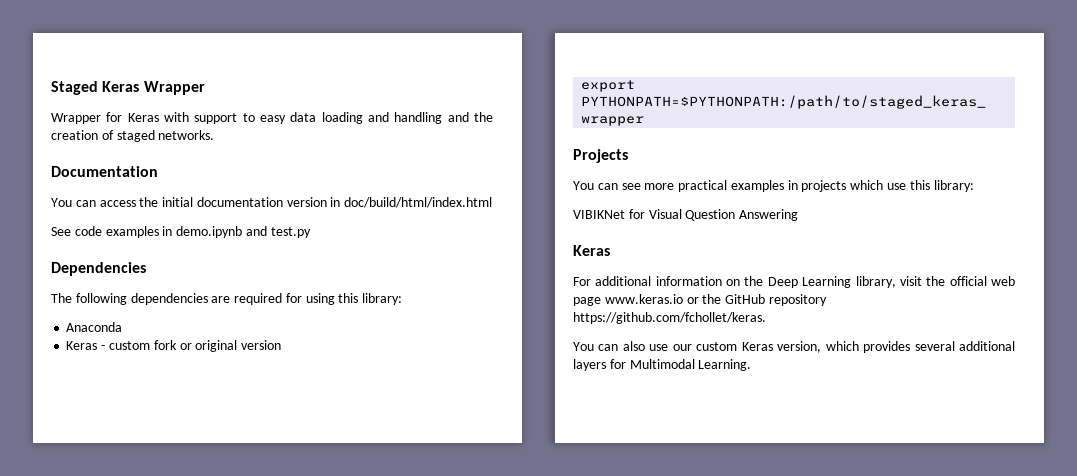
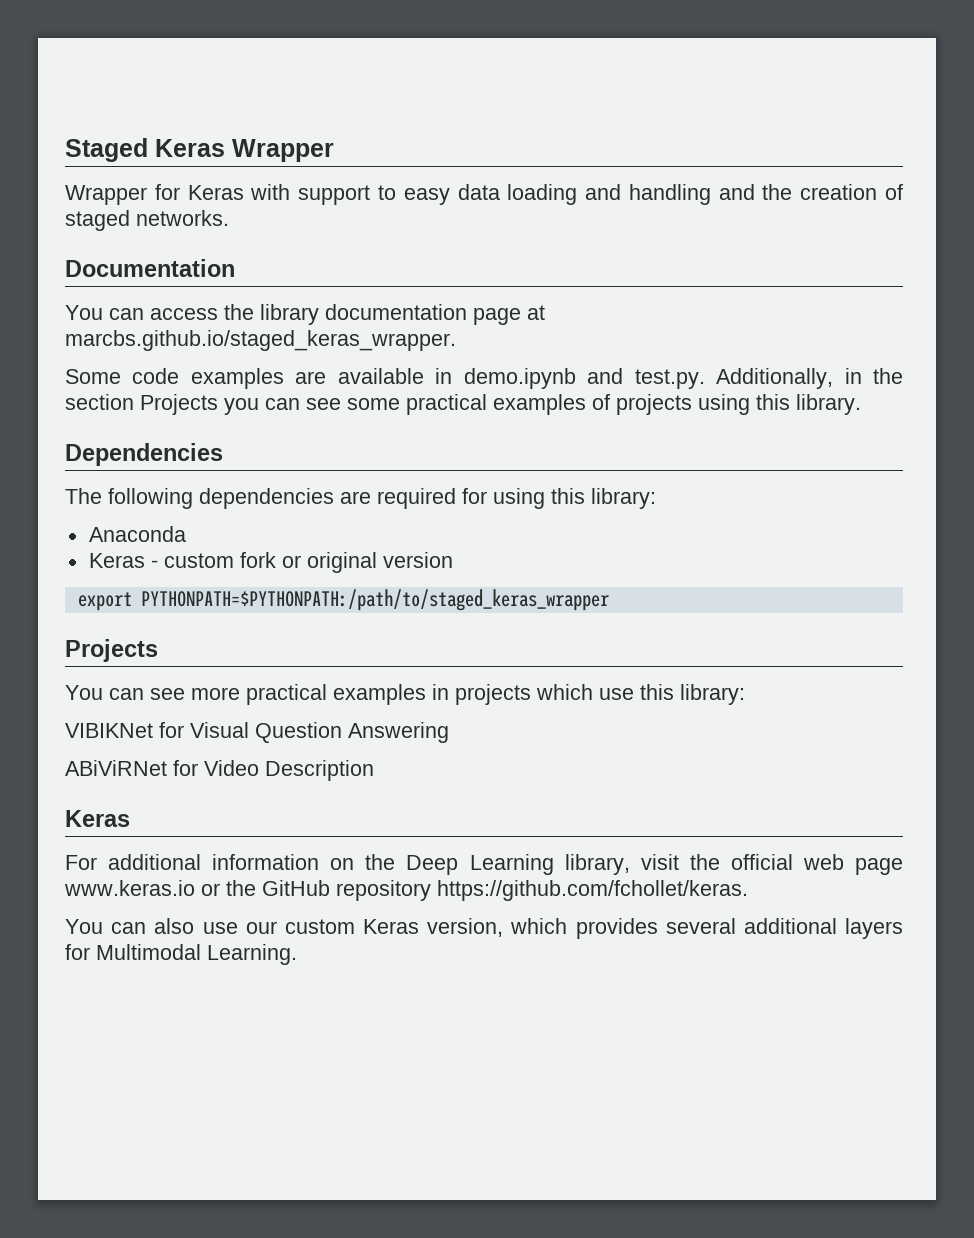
- You can access the initial documentation version in doc/build/html/index.html
- See code examples in demo.ipynb and test.py
+ You can access the library documentation page at marcbs.github.io/staged_keras_wrapper.
+ Some code examples are available in demo.ipynb and test.py. Additionally, in the section Projects you can see some practical examples of projects using this library.
+ ABiViRNet for Video Description

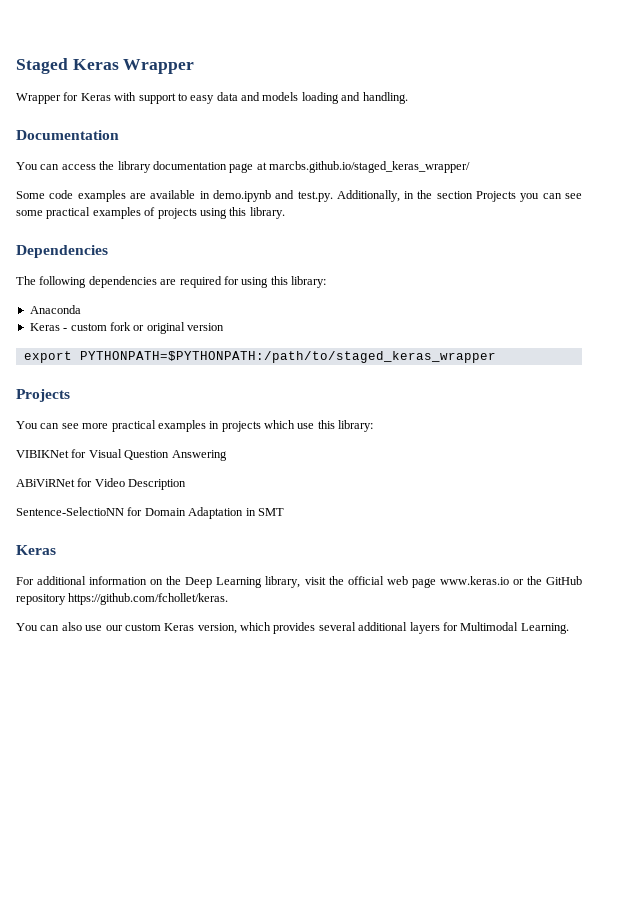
- Wrapper for Keras with support to easy data loading and handling and the creation of staged networks.
+ Wrapper for Keras with support to easy data and models loading and handling.
- You can access the library documentation page at marcbs.github.io/staged_keras_wrapper.
+ You can access the library documentation page at marcbs.github.io/staged_keras_wrapper/
+ Sentence-SelectioNN for Domain Adaptation in SMT

